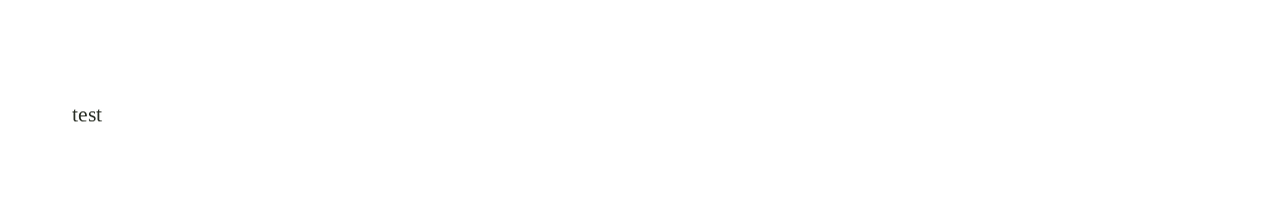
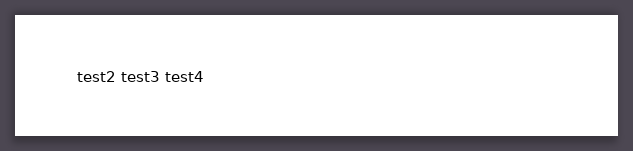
- test
+ test2 test3 test4

